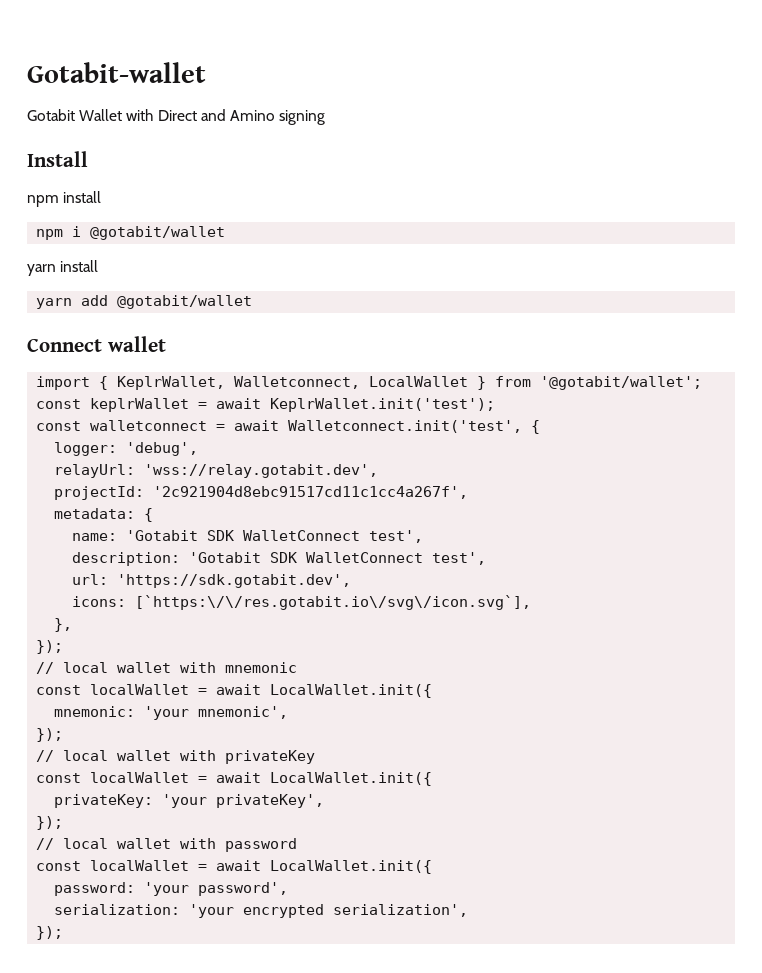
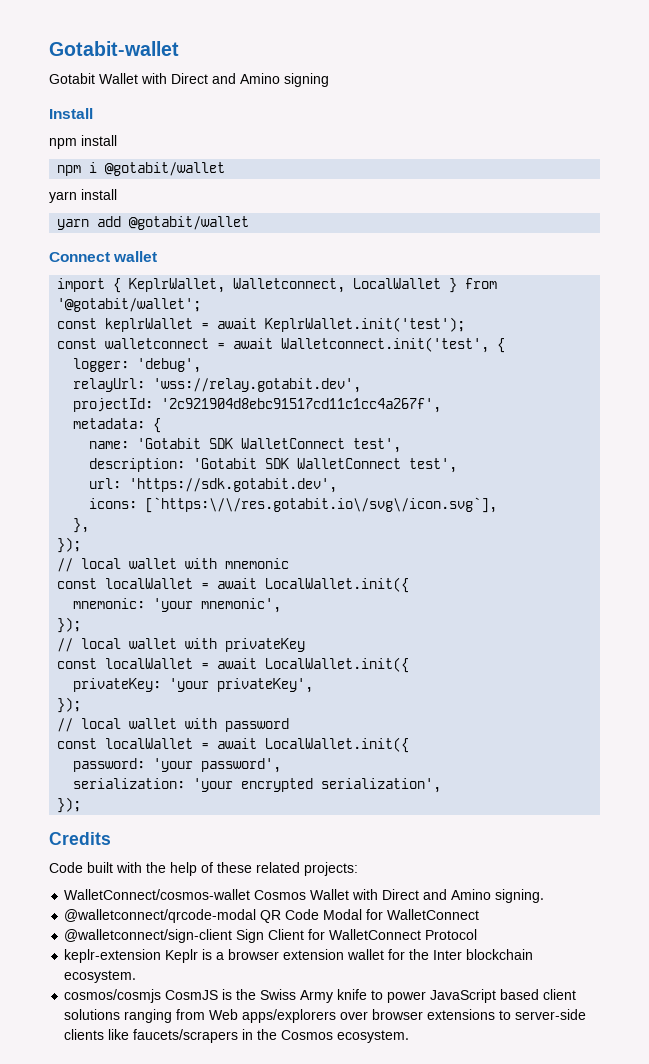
+ Credits
+ Code built with the help of these related projects:
+ WalletConnect/cosmos-wallet Cosmos Wallet with Direct and Amino signing.
+ @walletconnect/qrcode-modal QR Code Modal for WalletConnect
+ @walletconnect/sign-client Sign Client for WalletConnect Protocol
+ keplr-extension Keplr is a browser extension wallet for the Inter blockchain ecosystem.
+ cosmos/cosmjs CosmJS is the Swiss Army knife to power JavaScript based client solutions ranging from Web apps/explorers over browser extensions to server-side clients like faucets/scrapers in the Cosmos ecosystem.

